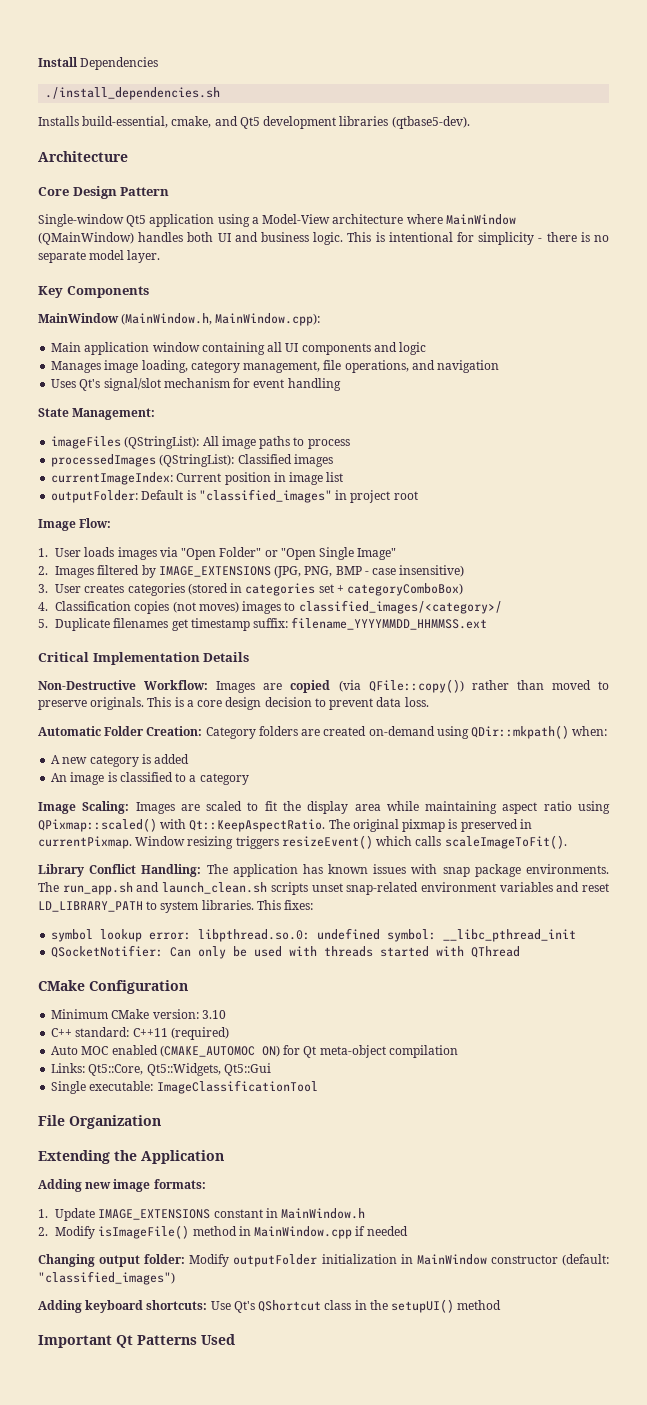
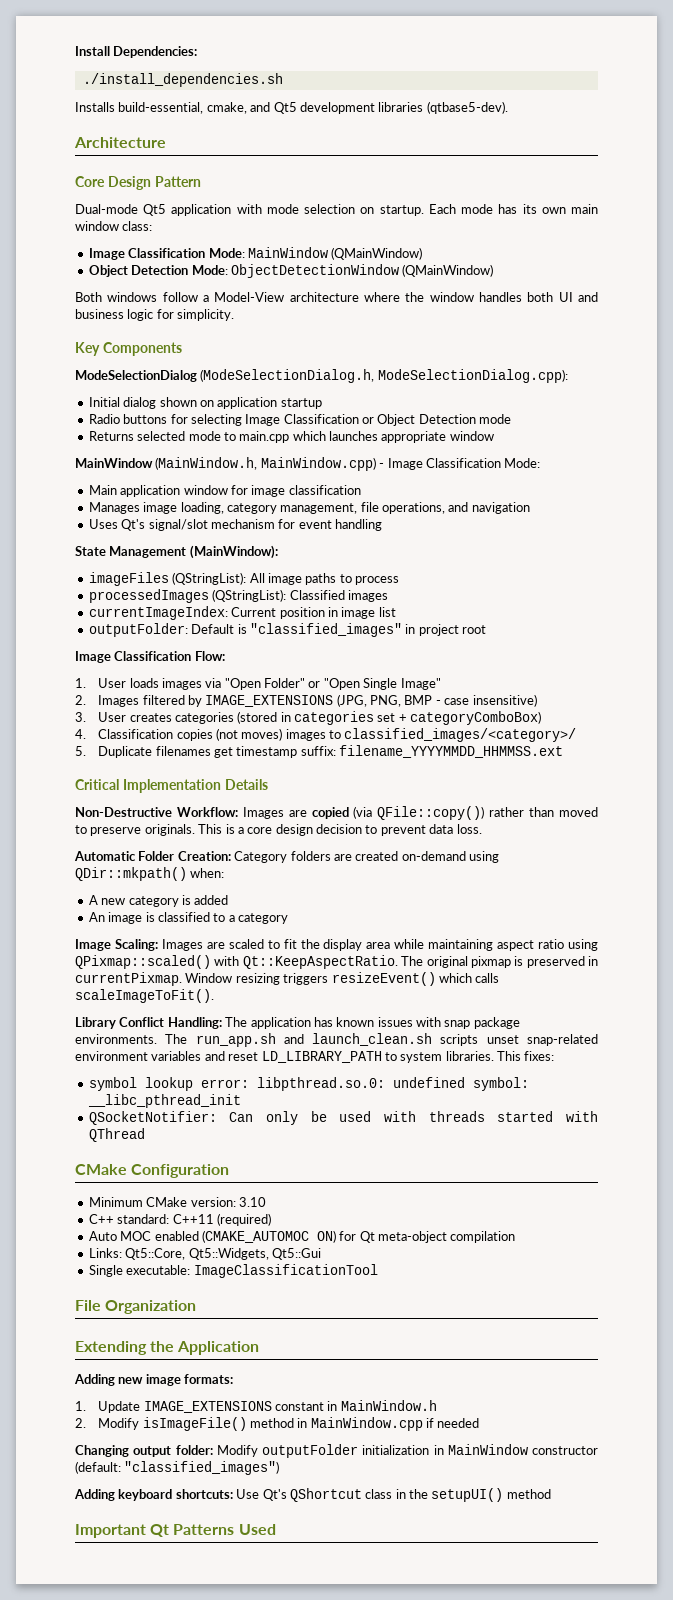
- Install Dependencies
+ Install Dependencies:
- Single-window Qt5 application using a Model-View architecture where MainWindow (QMainWindow) handles both UI and business logic. This is intentional for simplicity - there is no separate model layer.
+ Dual-mode Qt5 application with mode selection on startup. Each mode has its own main window class:
+ Image Classification Mode: MainWindow (QMainWindow)
+ Object Detection Mode: ObjectDetectionWindow (QMainWindow)
+ Both windows follow a Model-View architecture where the window handles both UI and business logic for simplicity.
  Key Components
- MainWindow (MainWindow.h, MainWindow.cpp):
- Main application window containing all UI components and logic
+ ModeSelectionDialog (ModeSelectionDialog.h, ModeSelectionDialog.cpp):
+ Initial dialog shown on application startup
+ Radio buttons for selecting Image Classification or Object Detection mode
+ Returns selected mode to main.cpp which launches appropriate window
+ MainWindow (MainWindow.h, MainWindow.cpp) - Image Classification Mode:
+ Main application window for image classification
- State Management:
+ State Management (MainWindow):
- Image Flow:
+ Image Classification Flow:

